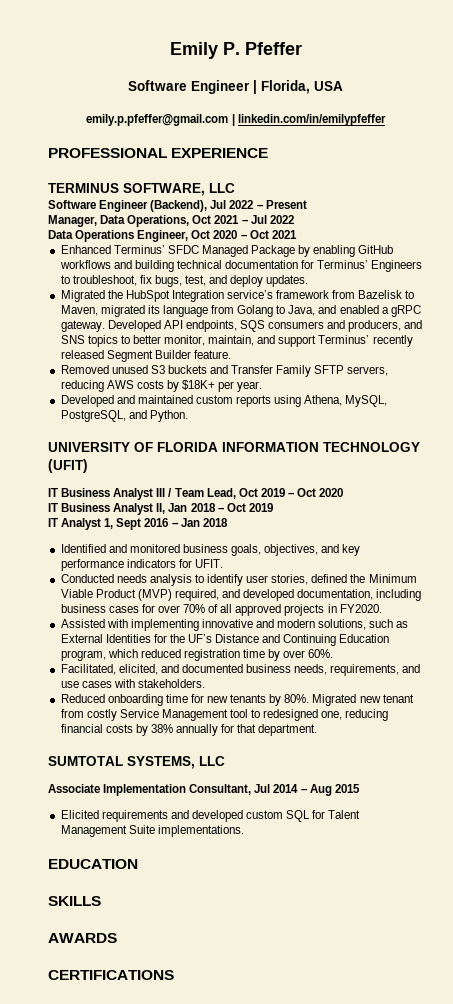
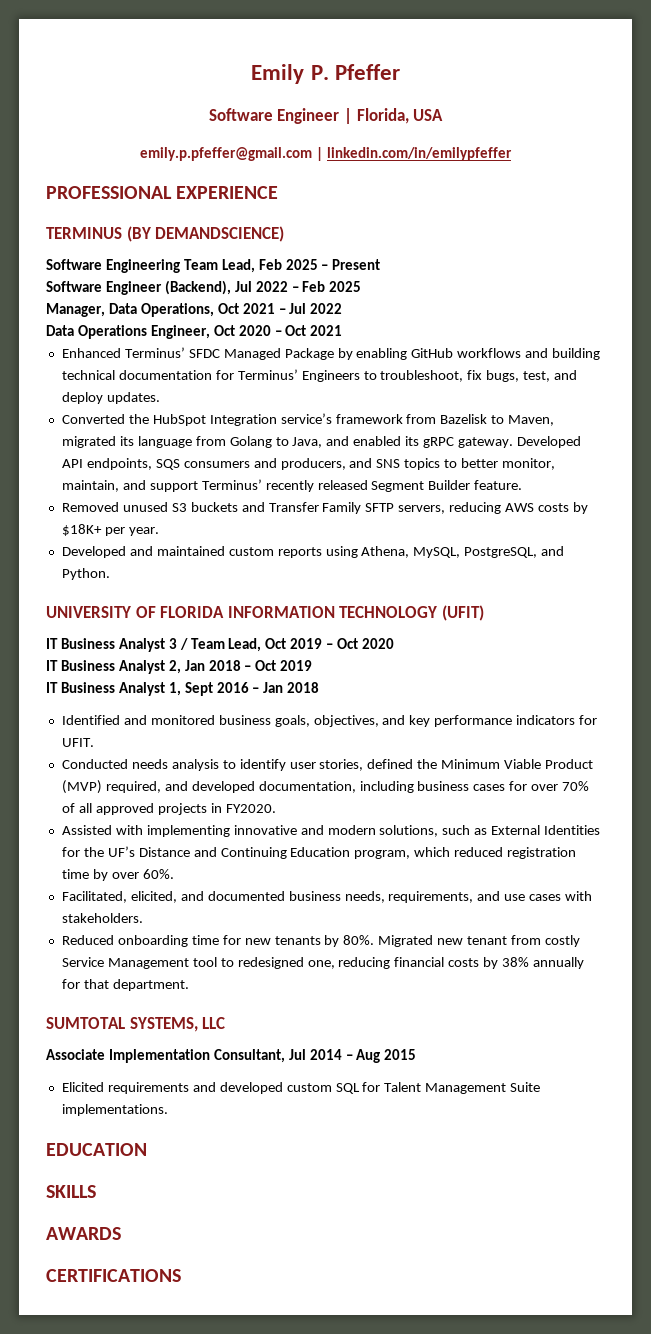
- TERMINUS SOFTWARE, LLC
+ TERMINUS (BY DEMANDSCIENCE)
+ Software Engineering Team Lead, Feb 2025 – Present
- Software Engineer (Backend), Jul 2022 – Present
+ Software Engineer (Backend), Jul 2022 – Feb 2025
- Migrated the HubSpot Integration service’s framework from Bazelisk to Maven, migrated its language from Golang to Java, and enabled a gRPC gateway.
+ Converted the HubSpot Integration service’s framework from Bazelisk to Maven, migrated its language from Golang to Java, and enabled its gRPC gateway.
- IT Business Analyst III / Team Lead, Oct 2019 – Oct 2020
+ IT Business Analyst 3 / Team Lead, Oct 2019 – Oct 2020
- IT Business Analyst II, Jan 2018 – Oct 2019
+ IT Business Analyst 2, Jan 2018 – Oct 2019
- IT Analyst 1, Sept 2016 – Jan 2018
+ IT Business Analyst 1, Sept 2016 – Jan 2018

